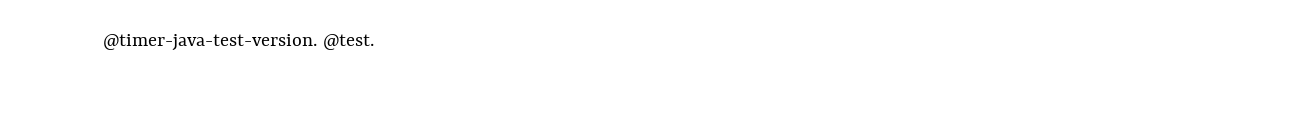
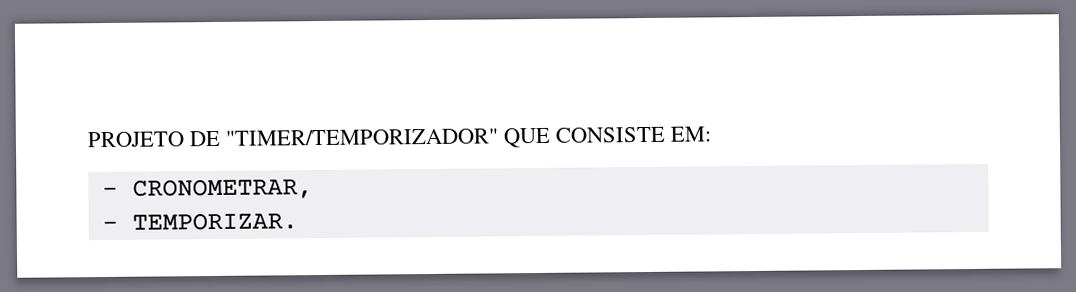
- @timer-java-test-version. @test.
+ PROJETO DE "TIMER/TEMPORIZADOR" QUE CONSISTE EM:
+ - CRONOMETRAR,
+ - TEMPORIZAR.

